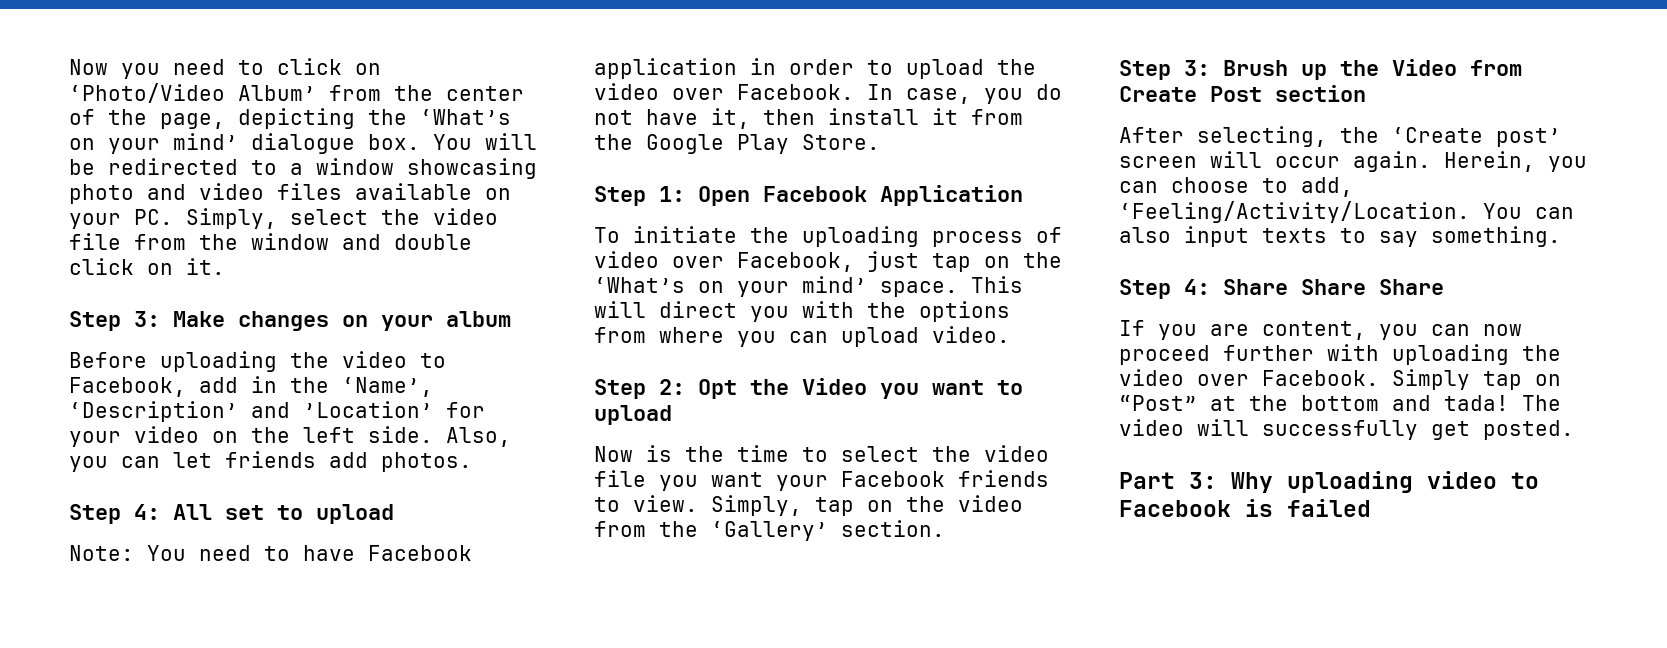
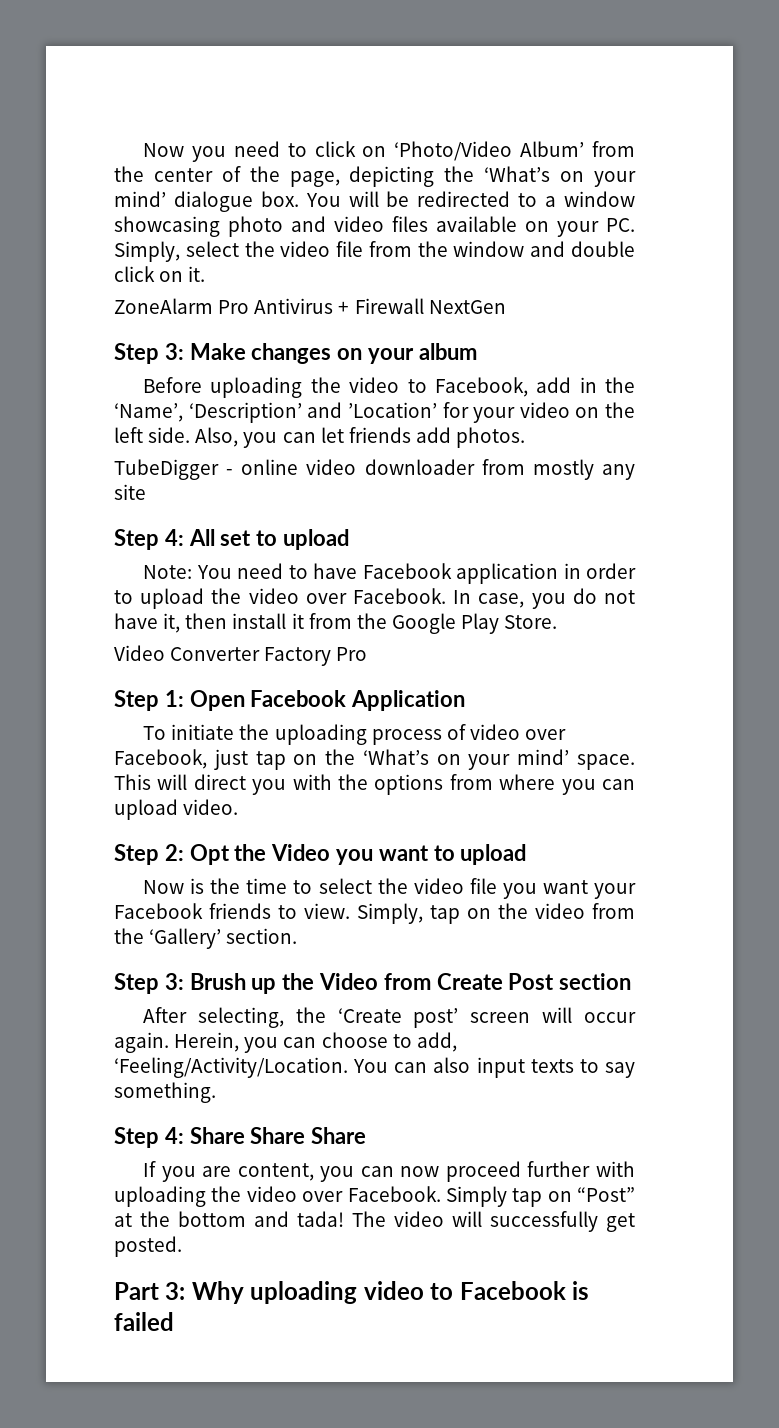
+ ZoneAlarm Pro Antivirus + Firewall NextGen
+ TubeDigger - online video downloader from mostly any site
+ Video Converter Factory Pro

